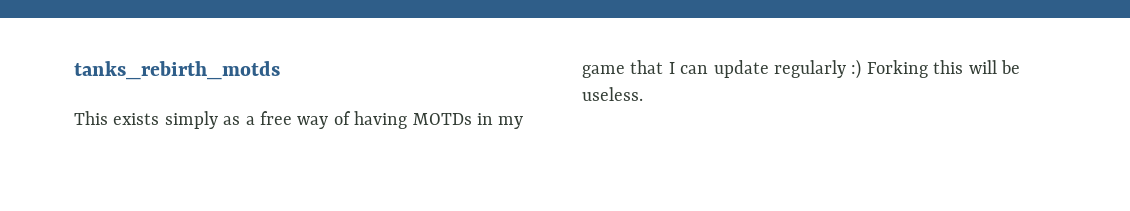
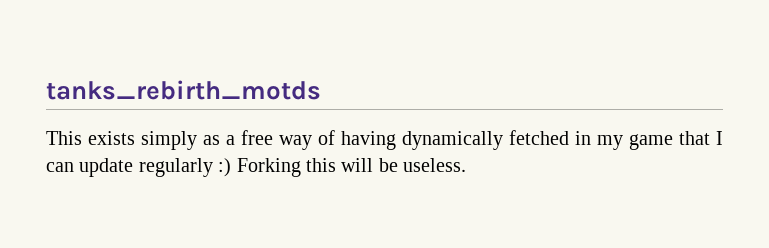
- This exists simply as a free way of having MOTDs in my game that I can update regularly :) Forking this will be useless.
+ This exists simply as a free way of having dynamically fetched in my game that I can update regularly :) Forking this will be useless.

